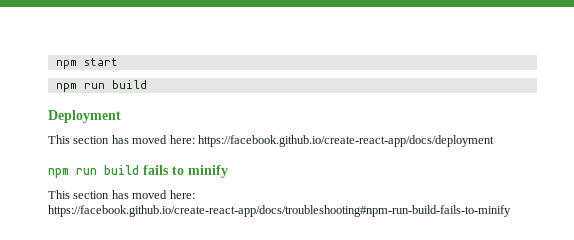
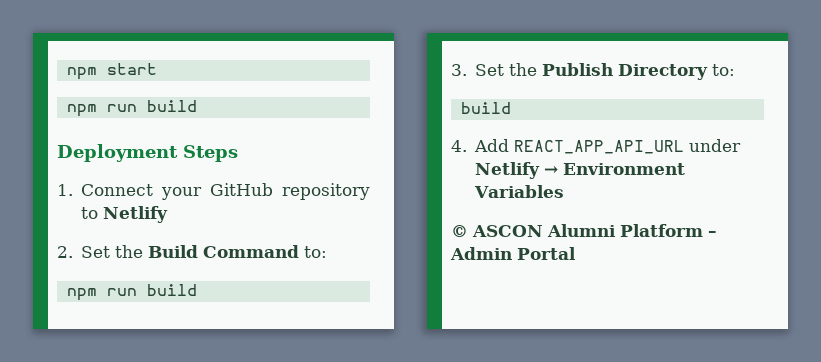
- Deployment
- This section has moved here: https://facebook.github.io/create-react-app/docs/deployment
- npm run build fails to minify
- This section has moved here: https://facebook.github.io/create-react-app/docs/troubleshooting#npm-run-build-fails-to-minify
+ Deployment Steps
+ 1. Connect your GitHub repository to Netlify
+ 2. Set the Build Command to:
+ npm run build
+ 3. Set the Publish Directory to:
+ build
+ 4. Add REACT_APP_API_URL under Netlify → Environment Variables
+ © ASCON Alumni Platform – Admin Portal

